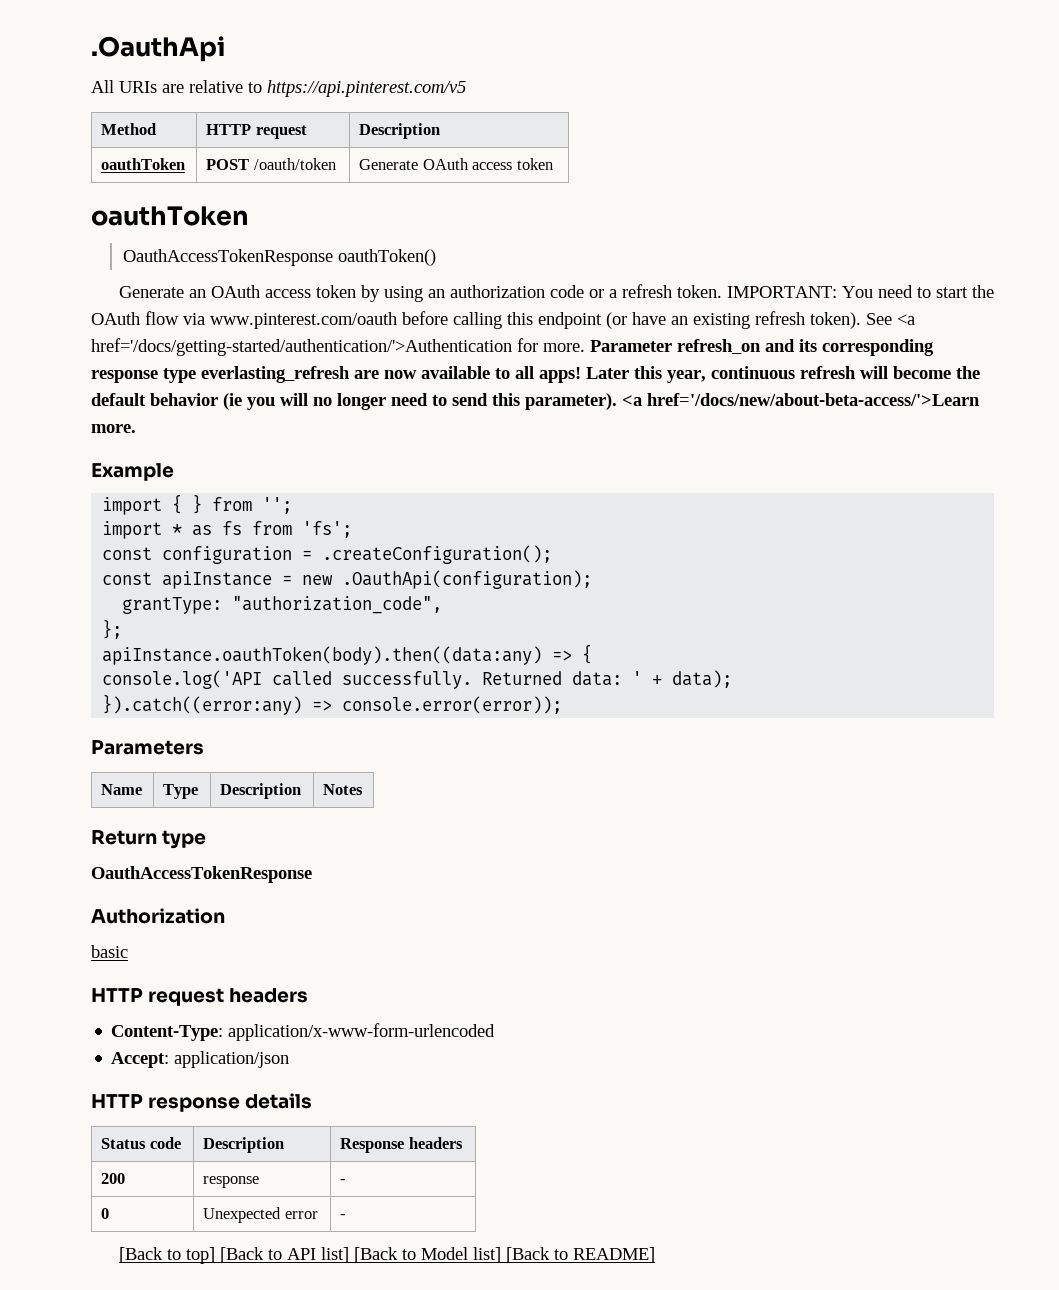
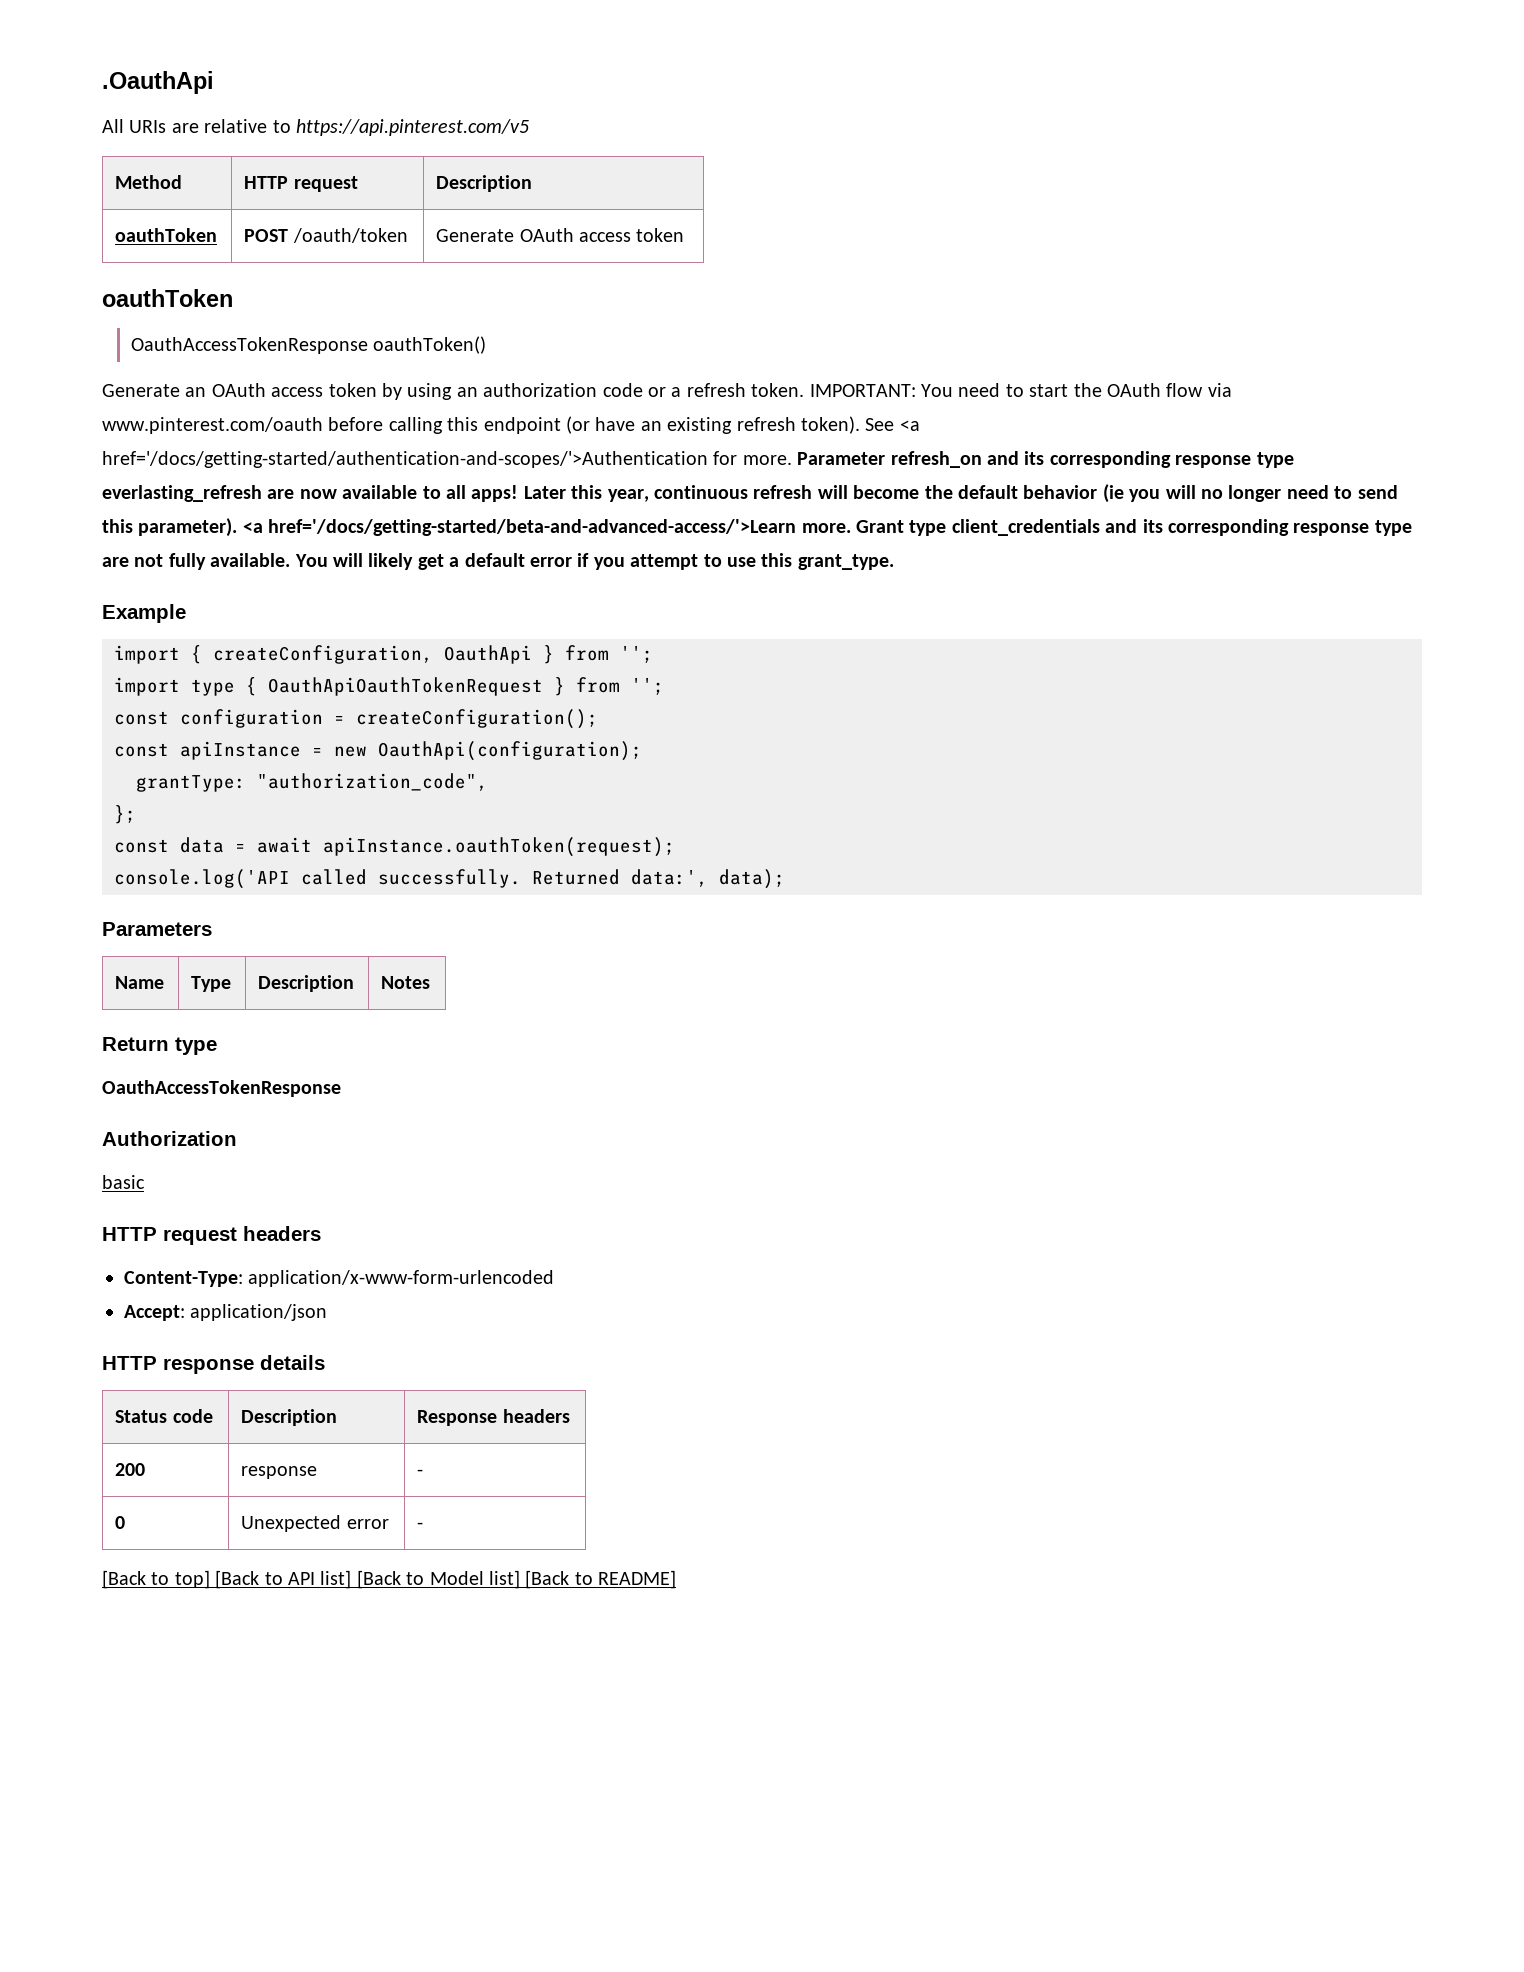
- See <a href='/docs/getting-started/authentication/'>Authentication for more.
+ See <a href='/docs/getting-started/authentication-and-scopes/'>Authentication for more.
- <a href='/docs/new/about-beta-access/'>Learn more.
+ <a href='/docs/getting-started/beta-and-advanced-access/'>Learn more. Grant type client_credentials and its corresponding response type are not fully available. You will likely get a default error if you attempt to use this grant_type.
- import { } from '';
+ import { createConfiguration, OauthApi } from '';
- import * as fs from 'fs';
+ import type { OauthApiOauthTokenRequest } from '';
- const configuration = .createConfiguration();
+ const configuration = createConfiguration();
- const apiInstance = new .OauthApi(configuration);
+ const apiInstance = new OauthApi(configuration);
- apiInstance.oauthToken(body).then((data:any) => {
+ const data = await apiInstance.oauthToken(request);
- Returned data: ' + data);
- }).catch((error:any) => console.error(error));
+ Returned data:', data);

